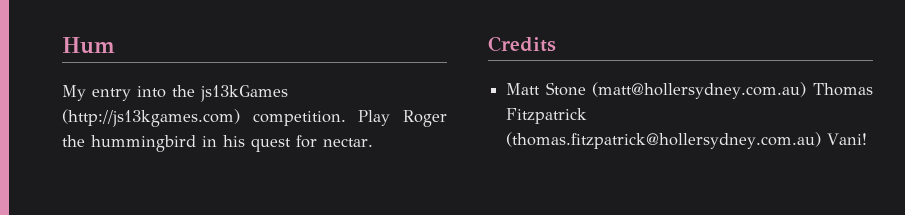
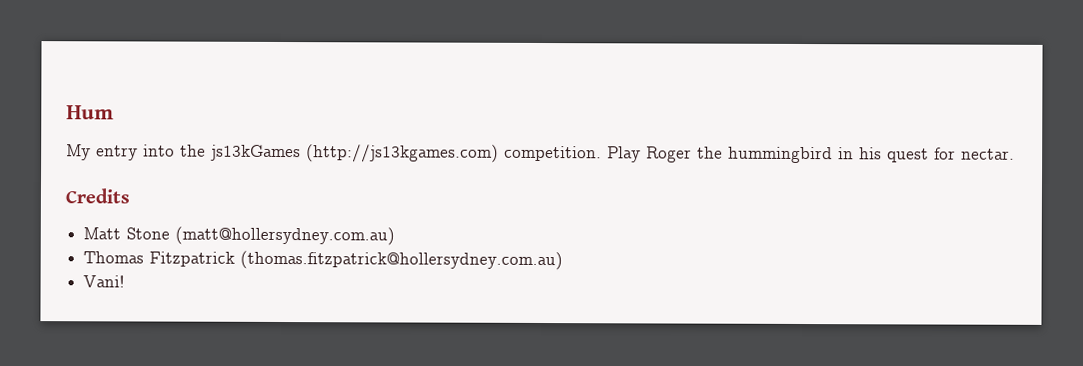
- Matt Stone (matt@hollersydney.com.au) Thomas Fitzpatrick (thomas.fitzpatrick@hollersydney.com.au) Vani!
+ Matt Stone (matt@hollersydney.com.au)
+ Thomas Fitzpatrick (thomas.fitzpatrick@hollersydney.com.au)
+ Vani!

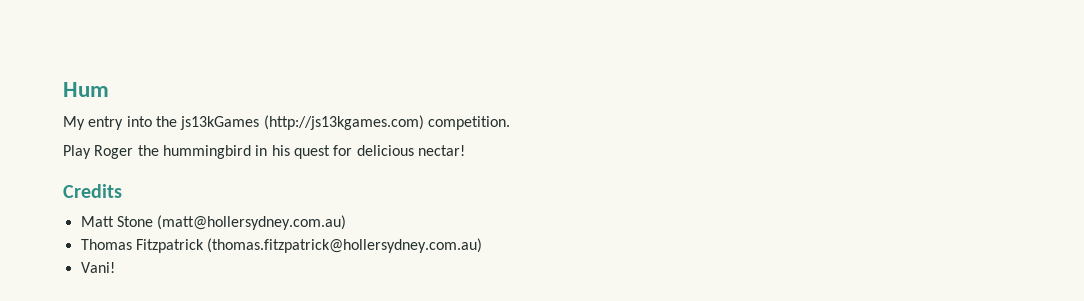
- My entry into the js13kGames (http://js13kgames.com) competition. Play Roger the hummingbird in his quest for nectar.
+ My entry into the js13kGames (http://js13kgames.com) competition.
+ Play Roger the hummingbird in his quest for delicious nectar!

